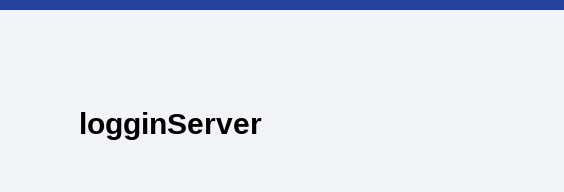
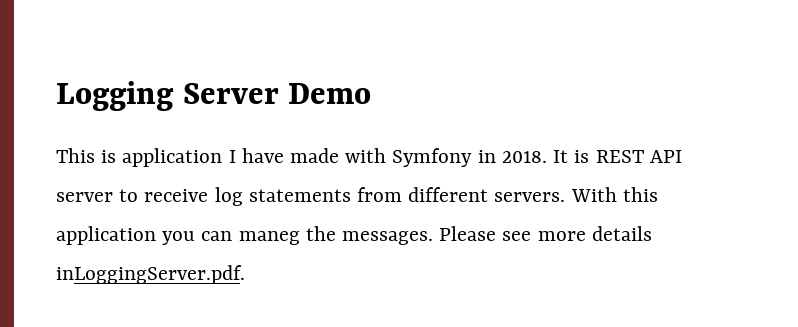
- logginServer
+ Logging Server Demo
+ This is application I have made with Symfony in 2018. It is REST API server to receive log statements from different servers. With this application you can maneg the messages. Please see more details inLoggingServer.pdf.

